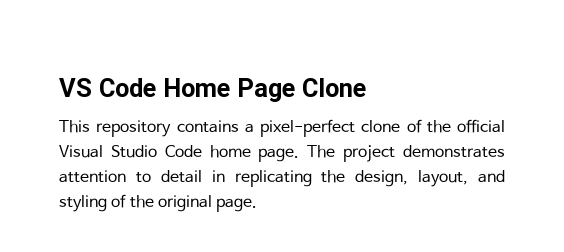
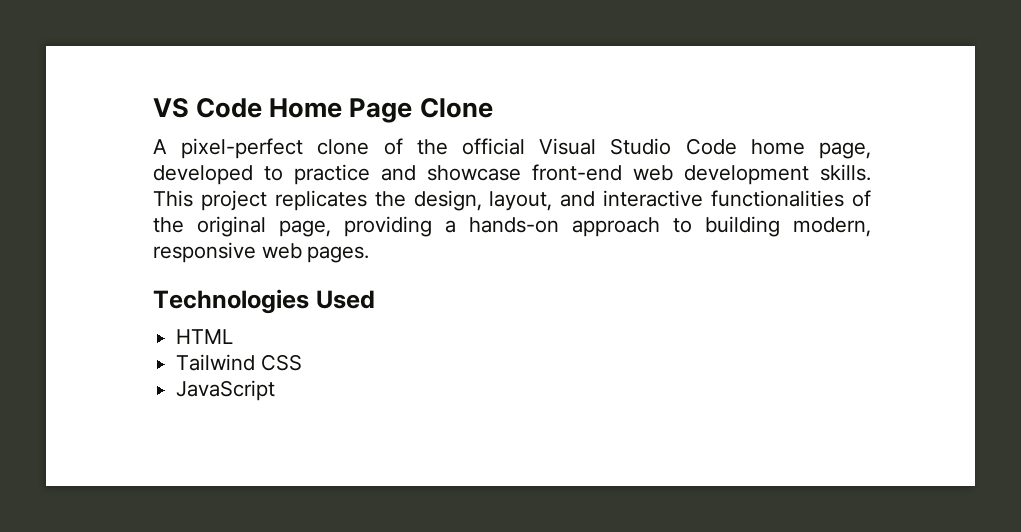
- This repository contains a pixel-perfect clone of the official Visual Studio Code home page. The project demonstrates attention to detail in replicating the design, layout, and styling of the original page.
+ A pixel-perfect clone of the official Visual Studio Code home page, developed to practice and showcase front-end web development skills. This project replicates the design, layout, and interactive functionalities of the original page, providing a hands-on approach to building modern, responsive web pages.
+ Technologies Used
+ HTML
+ Tailwind CSS
+ JavaScript

